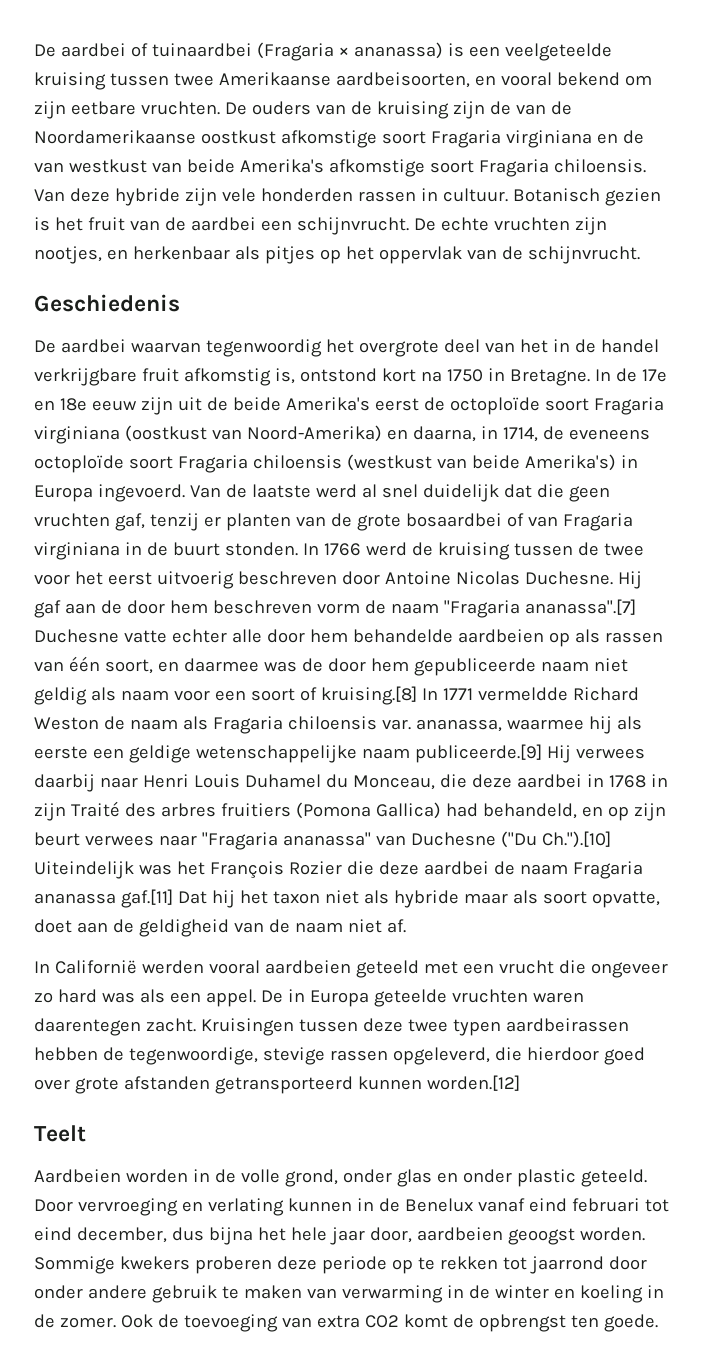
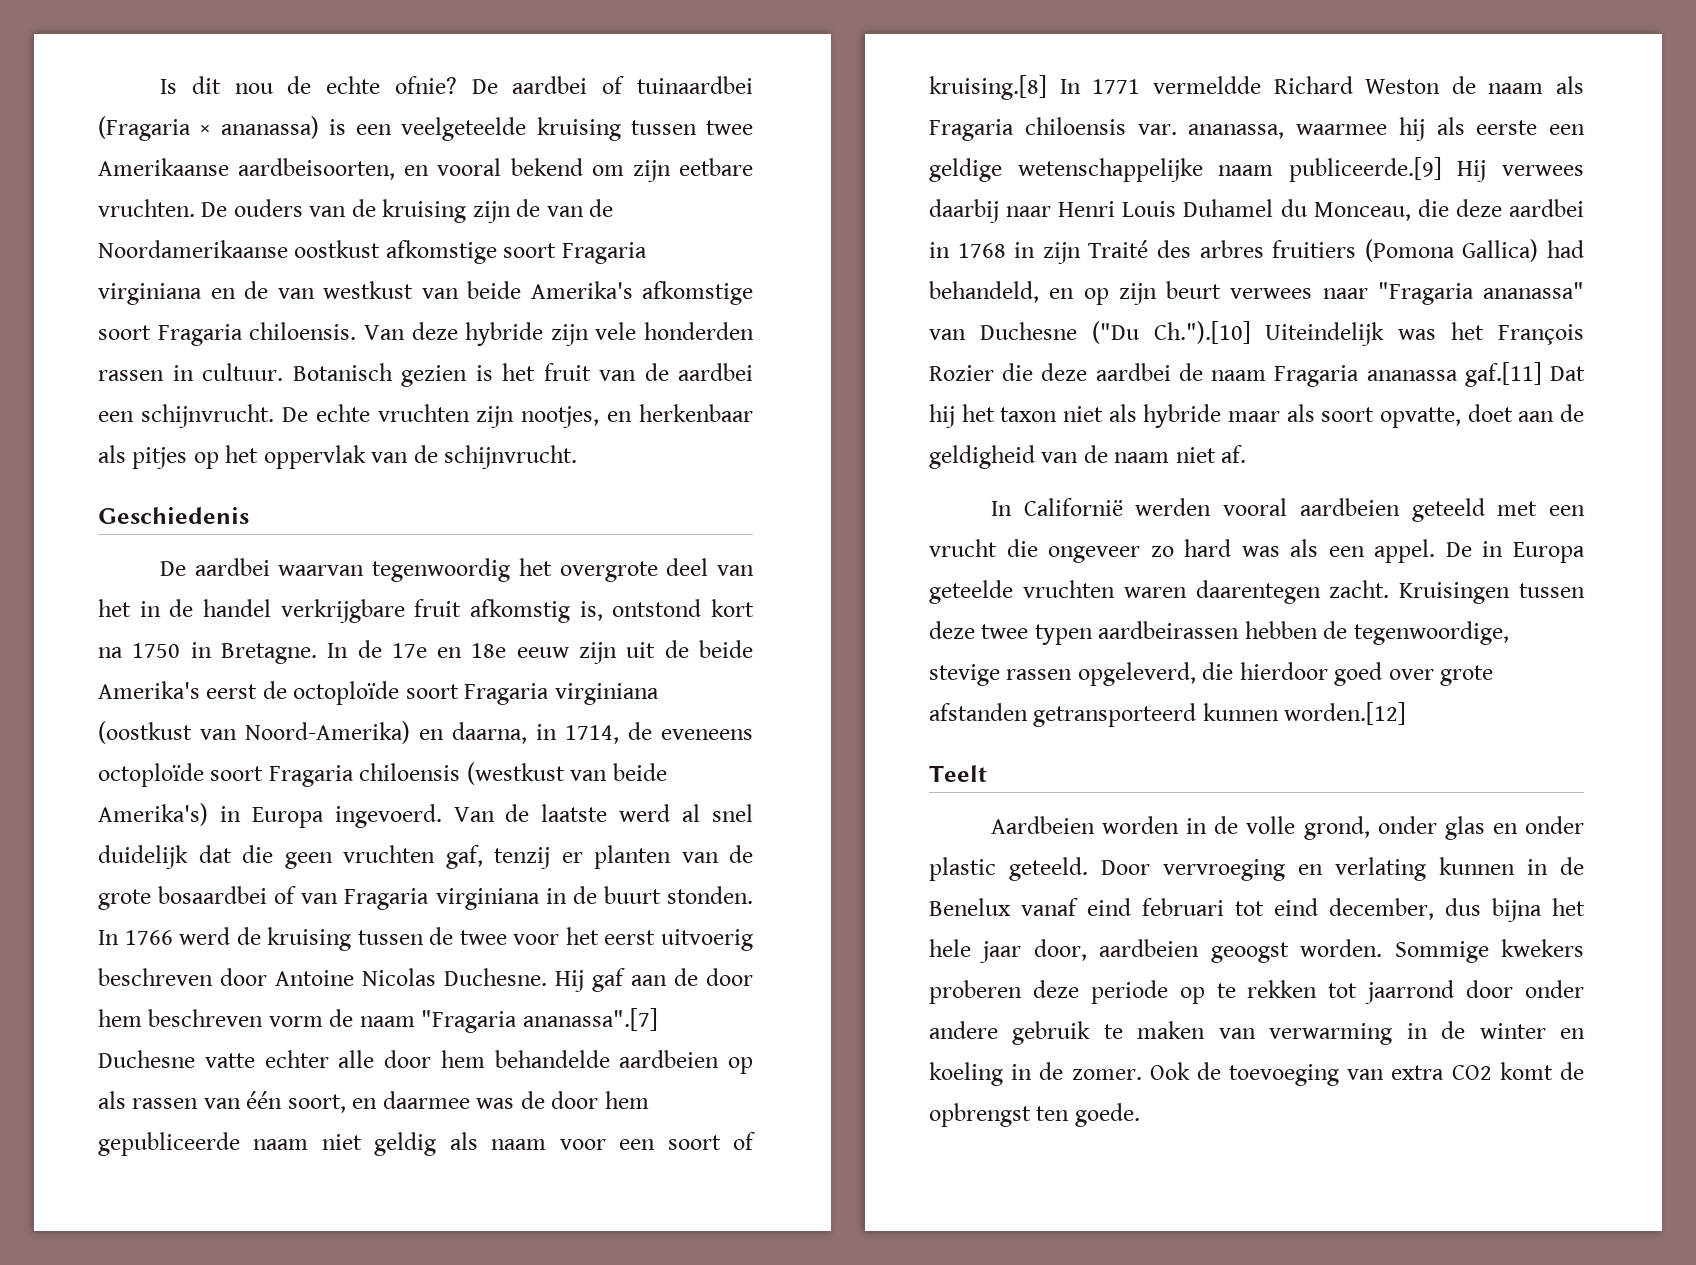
+ Is dit nou de echte ofnie?

